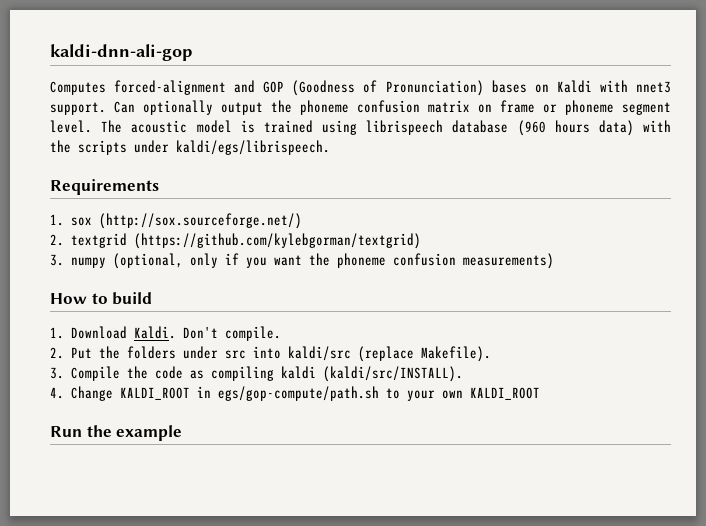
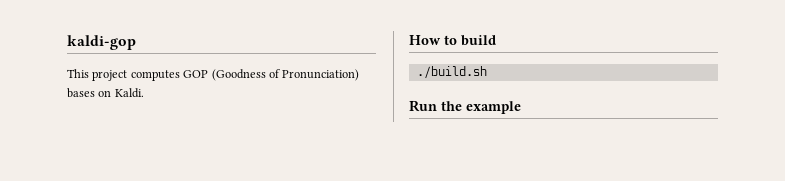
- kaldi-dnn-ali-gop
- Computes forced-alignment and GOP (Goodness of Pronunciation) bases on Kaldi with nnet3 support. Can optionally output the phoneme confusion matrix on frame or phoneme segment level. The acoustic model is trained using librispeech database (960 hours data) with the scripts under kaldi/egs/librispeech.
- Requirements
- 1. sox (http://sox.sourceforge.net/)
- 2. textgrid (https://github.com/kylebgorman/textgrid)
- 3. numpy (optional, only if you want the phoneme confusion measurements)
+ kaldi-gop
+ This project computes GOP (Goodness of Pronunciation) bases on Kaldi.
  How to build
- 1. Download Kaldi. Don't compile.
- 2. Put the folders under src into kaldi/src (replace Makefile).
- 3. Compile the code as compiling kaldi (kaldi/src/INSTALL).
- 4. Change KALDI_ROOT in egs/gop-compute/path.sh to your own KALDI_ROOT
+ ./build.sh

